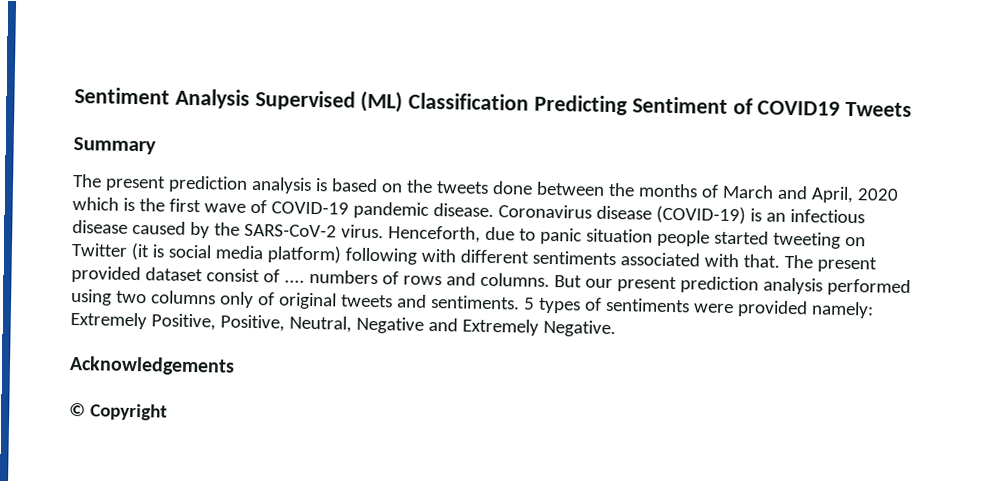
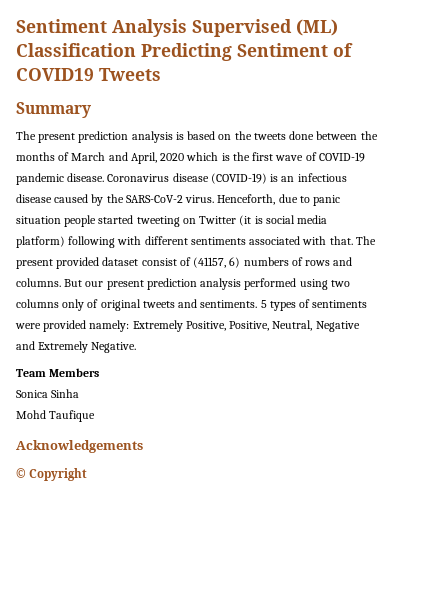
- The present provided dataset consist of .... numbers of rows and columns.
+ The present provided dataset consist of (41157, 6) numbers of rows and columns.
+ Team Members
+ Sonica Sinha
+ Mohd Taufique

